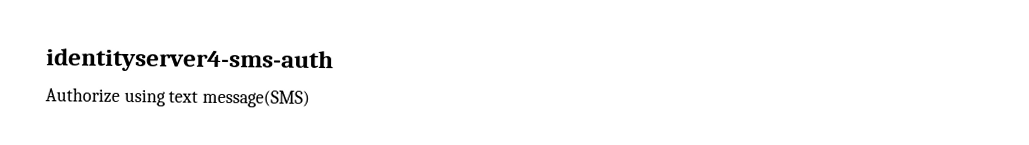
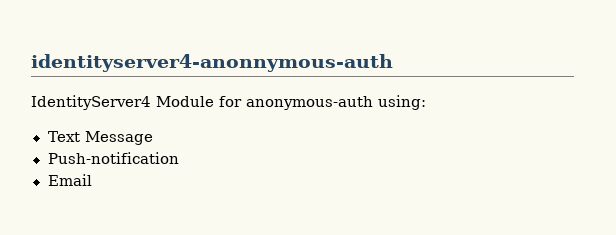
- identityserver4-sms-auth
- Authorize using text message(SMS)
+ identityserver4-anonnymous-auth
+ IdentityServer4 Module for anonymous-auth using:
+ Text Message
+ Push-notification
+ Email

